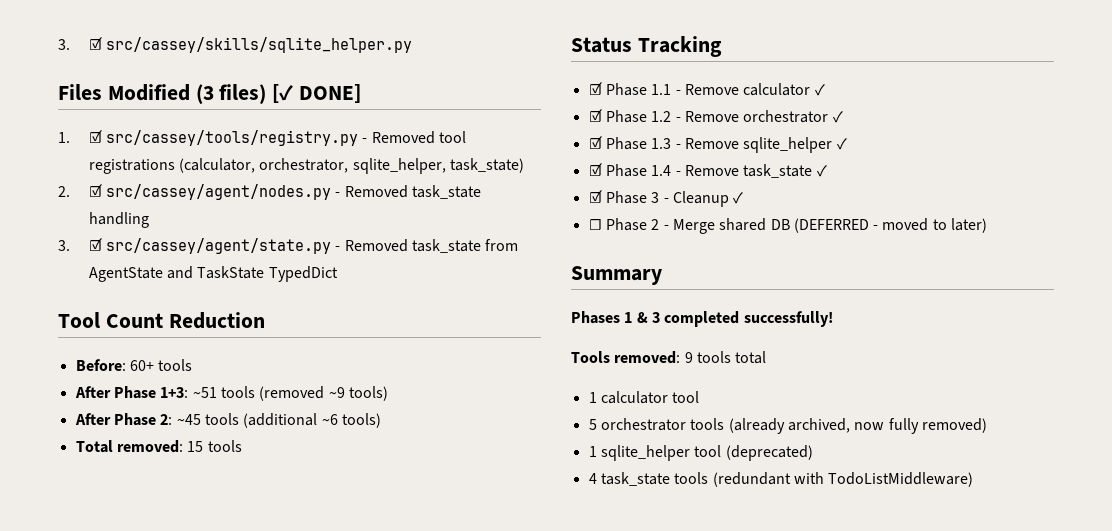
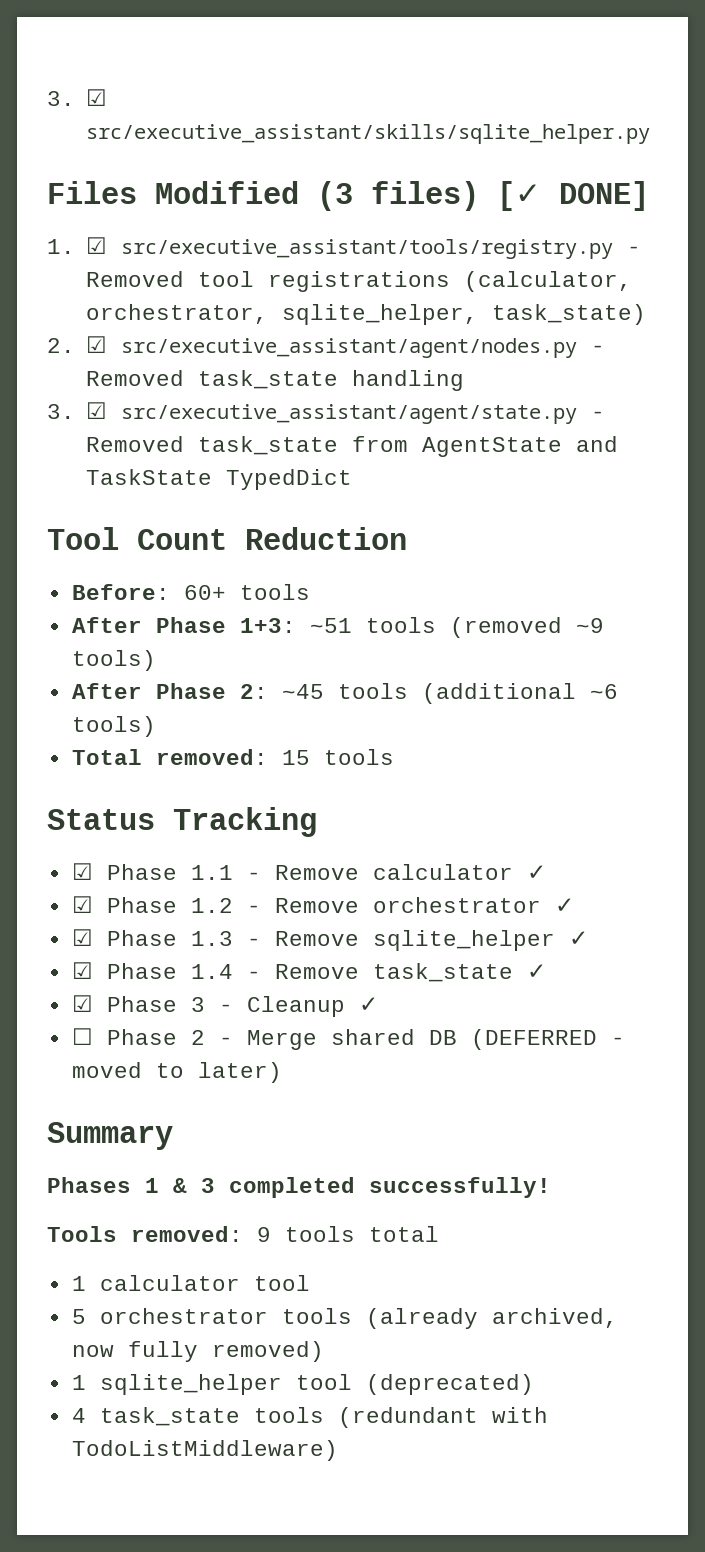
- 3. ☑ src/cassey/skills/sqlite_helper.py
+ 3. ☑ src/executive_assistant/skills/sqlite_helper.py
- 1. ☑ src/cassey/tools/registry.py - Removed tool registrations (calculator, orchestrator, sqlite_helper, task_state)
+ 1. ☑ src/executive_assistant/tools/registry.py - Removed tool registrations (calculator, orchestrator, sqlite_helper, task_state)
- 2. ☑ src/cassey/agent/nodes.py - Removed task_state handling
+ 2. ☑ src/executive_assistant/agent/nodes.py - Removed task_state handling
- 3. ☑ src/cassey/agent/state.py - Removed task_state from AgentState and TaskState TypedDict
+ 3. ☑ src/executive_assistant/agent/state.py - Removed task_state from AgentState and TaskState TypedDict

